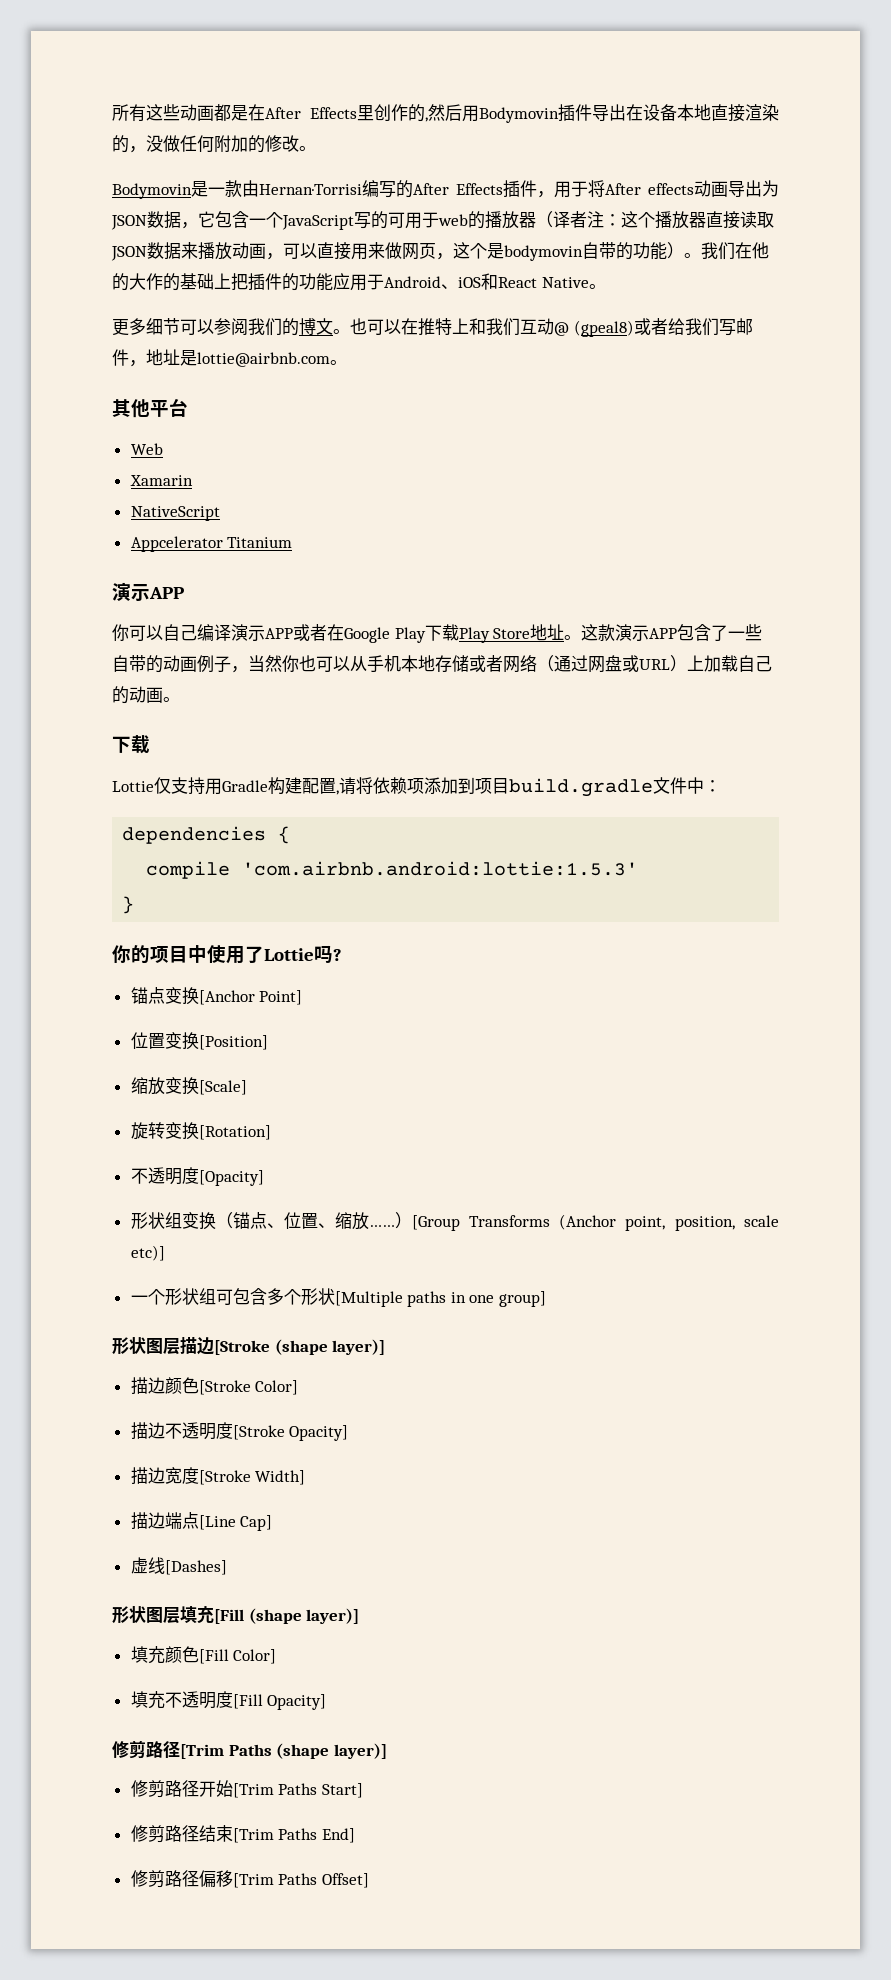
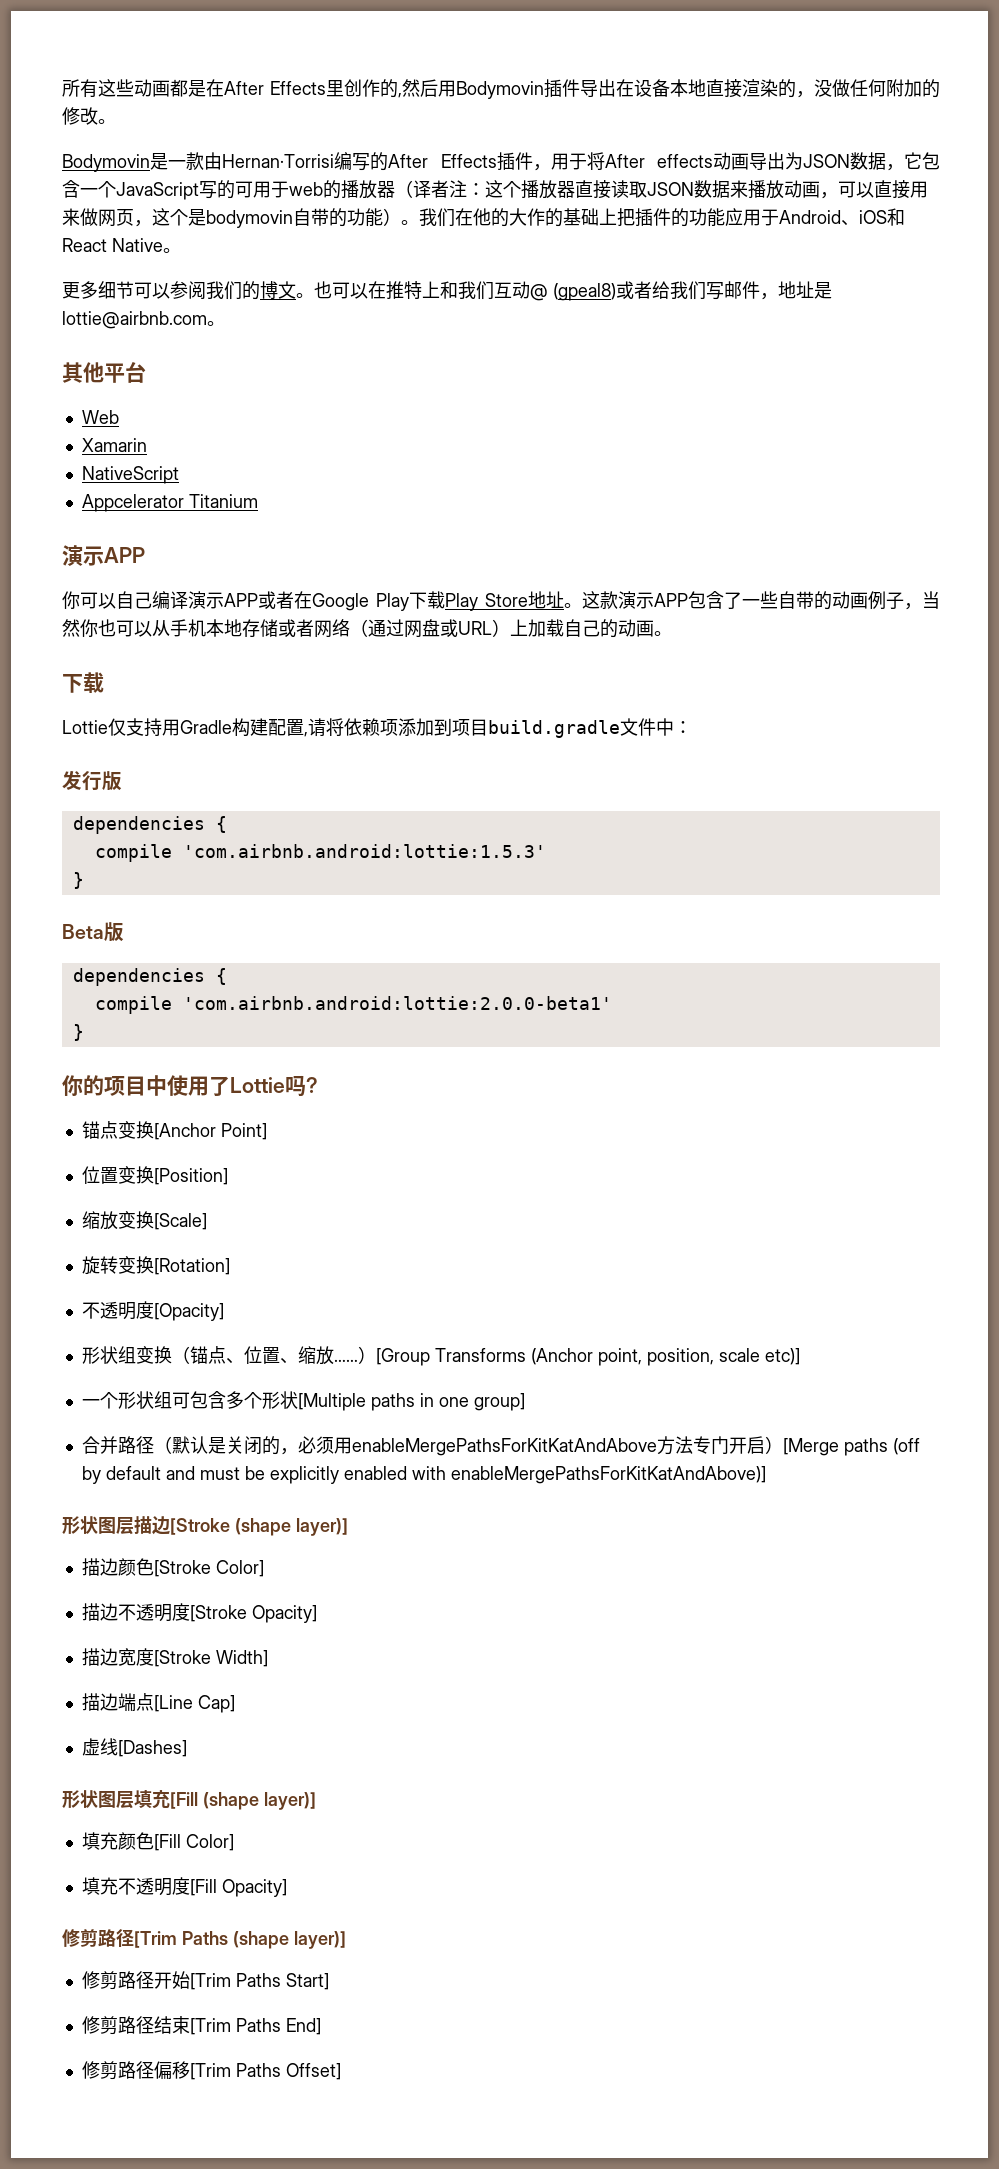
+ 发行版
+ Beta版
+ dependencies {
+ compile 'com.airbnb.android:lottie:2.0.0-beta1'
+ }
+ 合并路径（默认是关闭的，必须用enableMergePathsForKitKatAndAbove方法专门开启）[Merge paths (off by default and must be explicitly enabled with enableMergePathsForKitKatAndAbove)]

